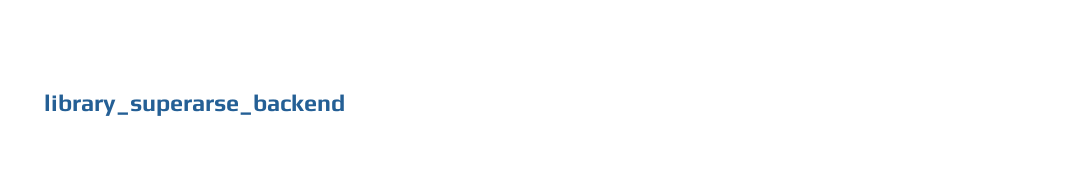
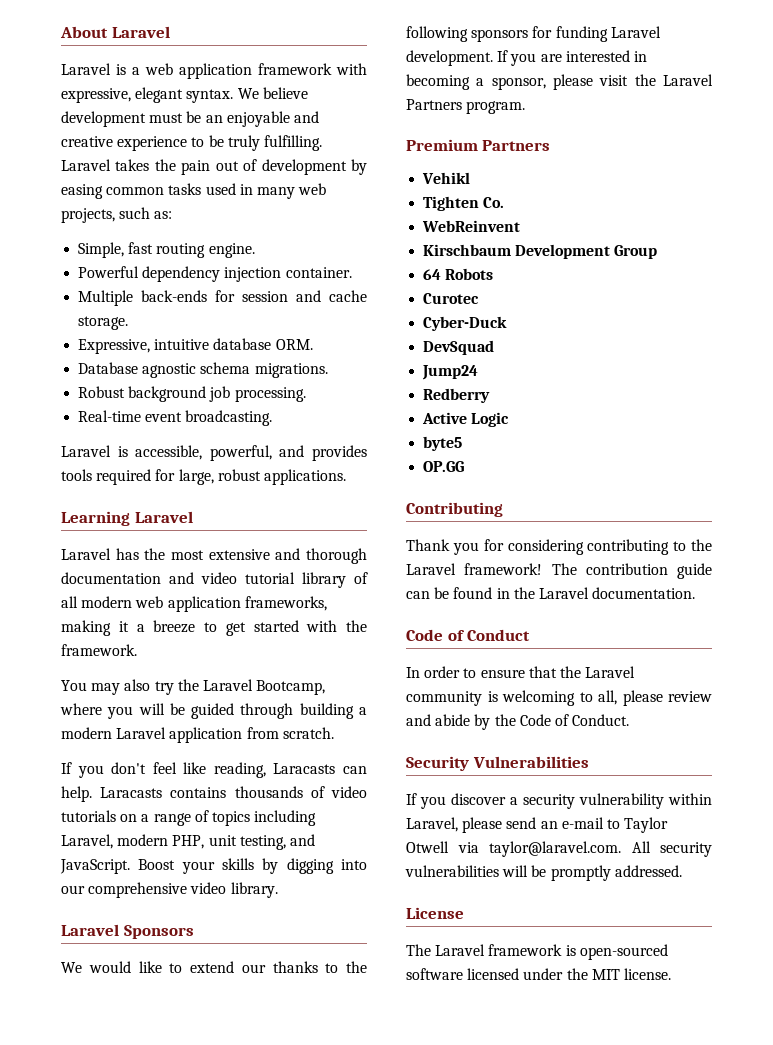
- library_superarse_backend
+ About Laravel
+ Laravel is a web application framework with expressive, elegant syntax. We believe development must be an enjoyable and creative experience to be truly fulfilling. Laravel takes the pain out of development by easing common tasks used in many web projects, such as:
+ Simple, fast routing engine.
+ Powerful dependency injection container.
+ Multiple back-ends for session and cache storage.
+ Expressive, intuitive database ORM.
+ Database agnostic schema migrations.
+ Robust background job processing.
+ Real-time event broadcasting.
+ Laravel is accessible, powerful, and provides tools required for large, robust applications.
+ Learning Laravel
+ Laravel has the most extensive and thorough documentation and video tutorial library of all modern web application frameworks, making it a breeze to get started with the framework.
+ You may also try the Laravel Bootcamp, where you will be guided through building a modern Laravel application from scratch.
+ If you don't feel like reading, Laracasts can help. Laracasts contains thousands of video tutorials on a range of topics including Laravel, modern PHP, unit testing, and JavaScript. Boost your skills by digging into our comprehensive video library.
+ Laravel Sponsors
+ We would like to extend our thanks to the following sponsors for funding Laravel development. If you are interested in becoming a sponsor, please visit the Laravel Partners program.
+ Premium Partners
+ Vehikl
+ Tighten Co.
+ WebReinvent
+ Kirschbaum Development Group
+ 64 Robots
+ Curotec
+ Cyber-Duck
+ DevSquad
+ Jump24
+ Redberry
+ Active Logic
+ byte5
+ OP.GG
+ Contributing
+ Thank you for considering contributing to the Laravel framework! The contribution guide can be found in the Laravel documentation.
+ Code of Conduct
+ In order to ensure that the Laravel community is welcoming to all, please review and abide by the Code of Conduct.
+ Security Vulnerabilities
+ If you discover a security vulnerability within Laravel, please send an e-mail to Taylor Otwell via taylor@laravel.com. All security vulnerabilities will be promptly addressed.
+ License
+ The Laravel framework is open-sourced software licensed under the MIT license.

